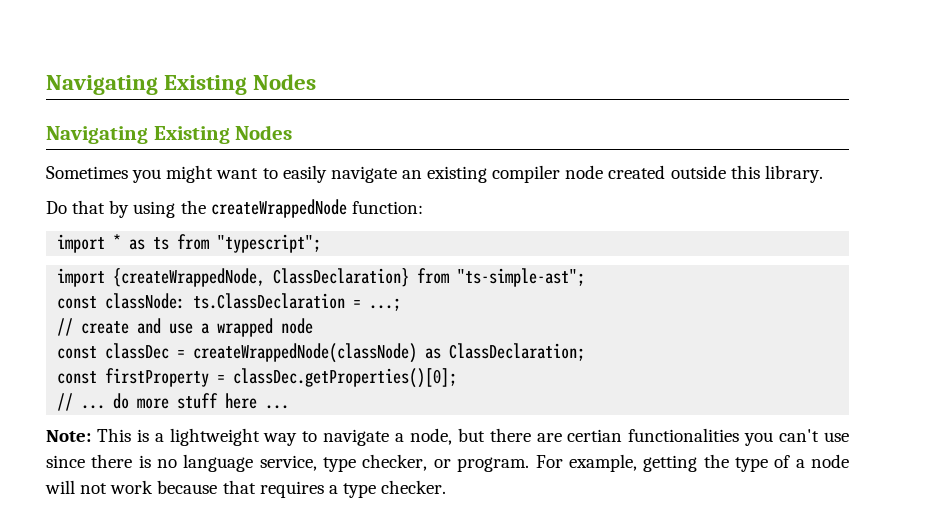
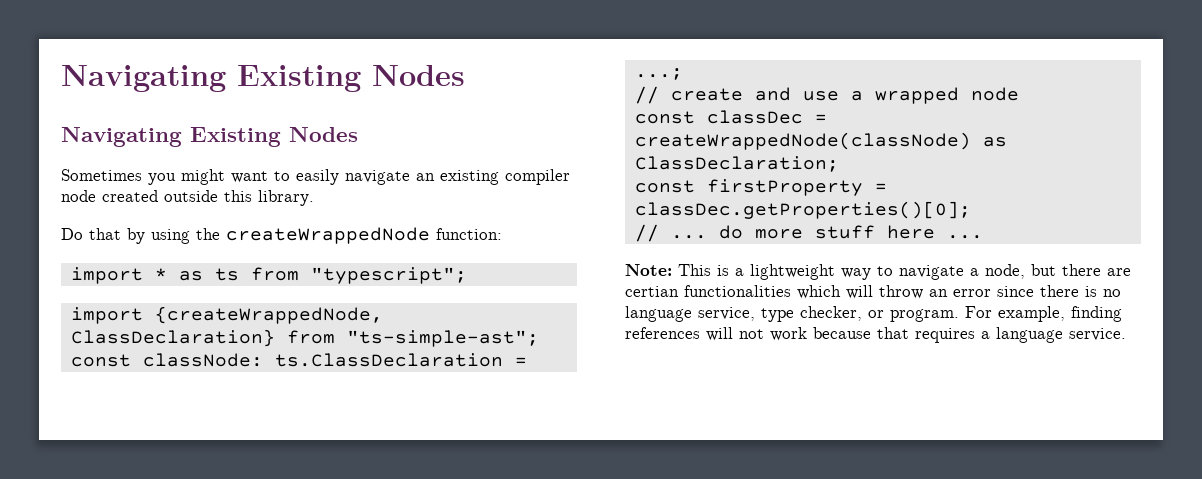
- Note: This is a lightweight way to navigate a node, but there are certian functionalities you can't use since there is no language service, type checker, or program.
+ Note: This is a lightweight way to navigate a node, but there are certian functionalities which will throw an error since there is no language service, type checker, or program.
- For example, getting the type of a node will not work because that requires a type checker.
+ For example, finding references will not work because that requires a language service.

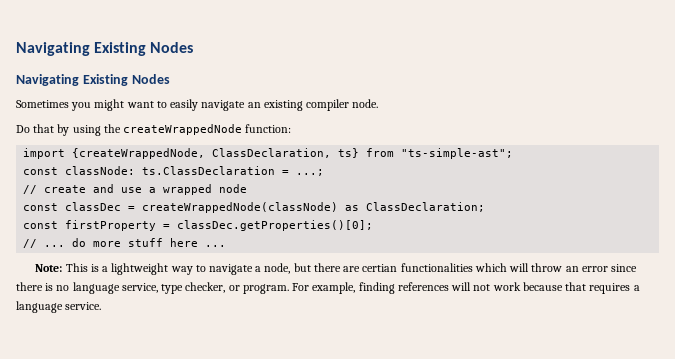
- Sometimes you might want to easily navigate an existing compiler node created outside this library.
+ Sometimes you might want to easily navigate an existing compiler node.
- import * as ts from "typescript";
- import {createWrappedNode, ClassDeclaration} from "ts-simple-ast";
+ import {createWrappedNode, ClassDeclaration, ts} from "ts-simple-ast";

